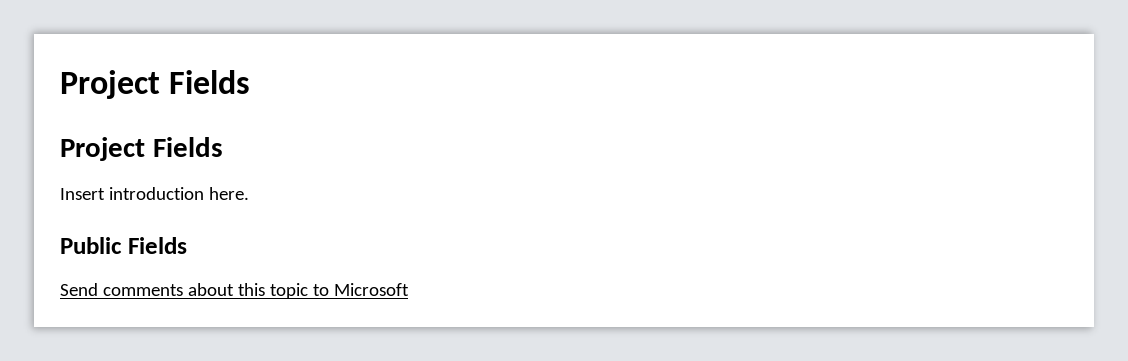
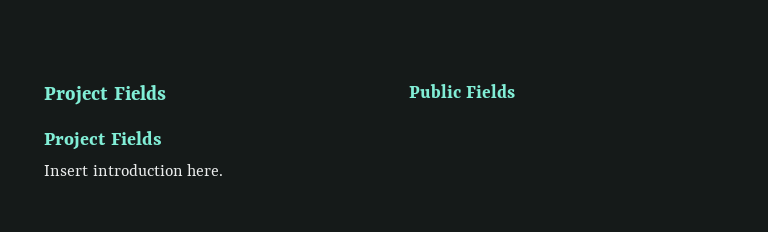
- Send comments about this topic to Microsoft

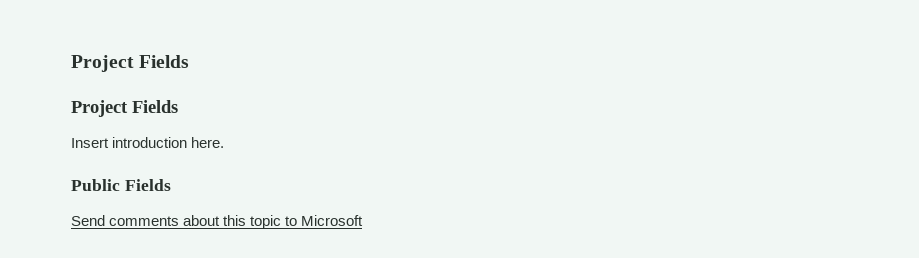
+ Send comments about this topic to Microsoft

